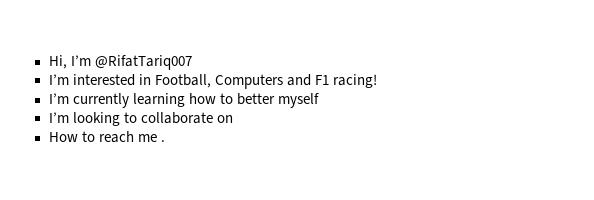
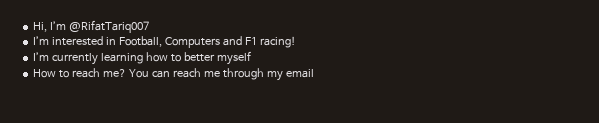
- I’m looking to collaborate on
- How to reach me .
+ How to reach me? You can reach me through my email

